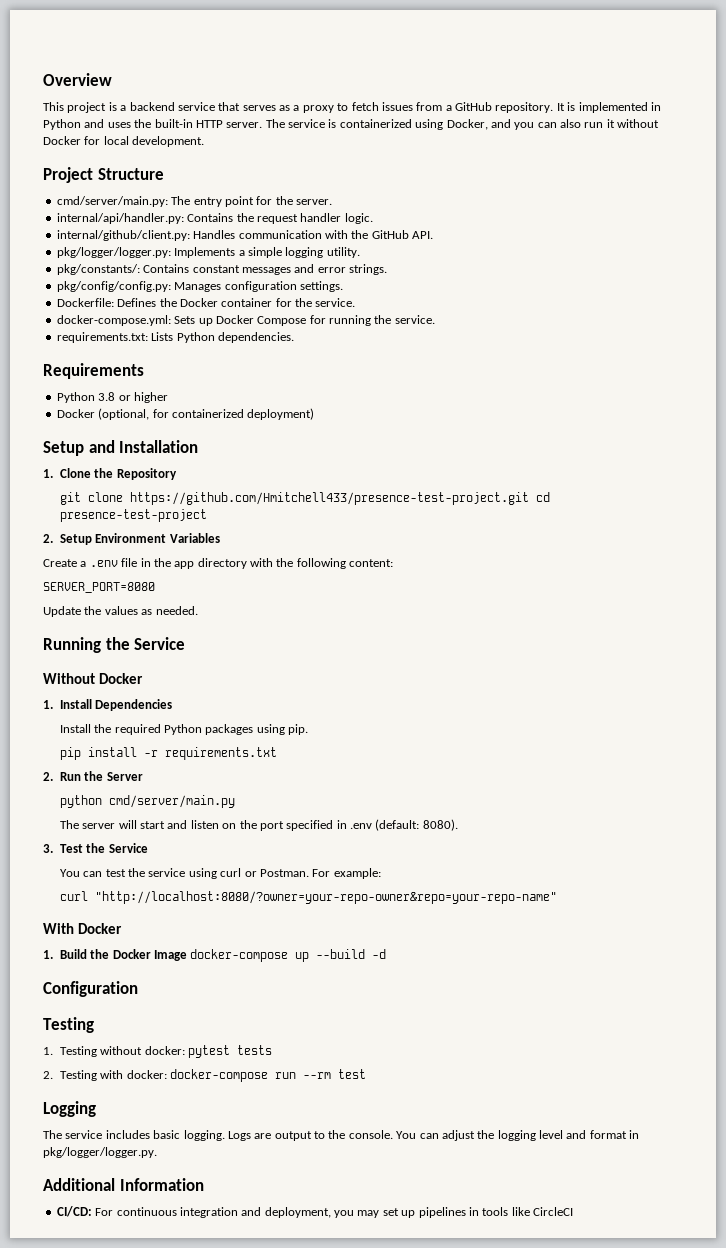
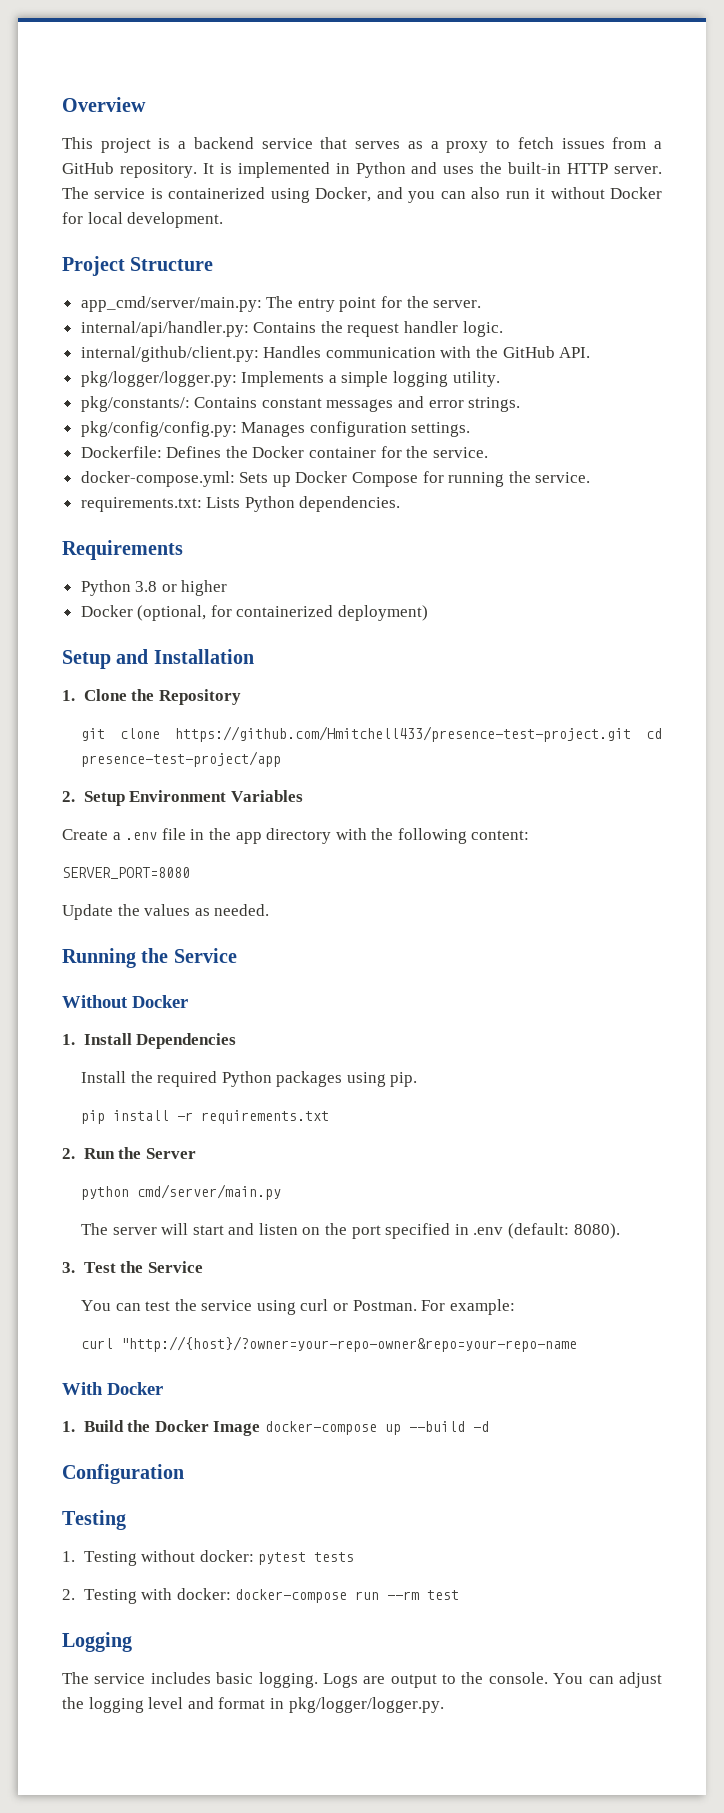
- cmd/server/main.py: The entry point for the server.
+ app_cmd/server/main.py: The entry point for the server.
- git clone https://github.com/Hmitchell433/presence-test-project.git cd presence-test-project
+ git clone https://github.com/Hmitchell433/presence-test-project.git cd presence-test-project/app
- curl "http://localhost:8080/?owner=your-repo-owner&repo=your-repo-name"
+ curl "http://{host}/?owner=your-repo-owner&repo=your-repo-name
- Additional Information
- CI/CD: For continuous integration and deployment, you may set up pipelines in tools like CircleCI

